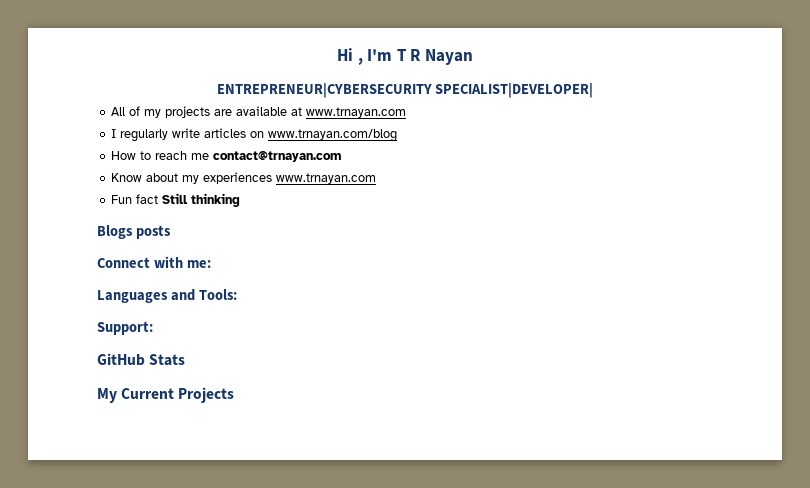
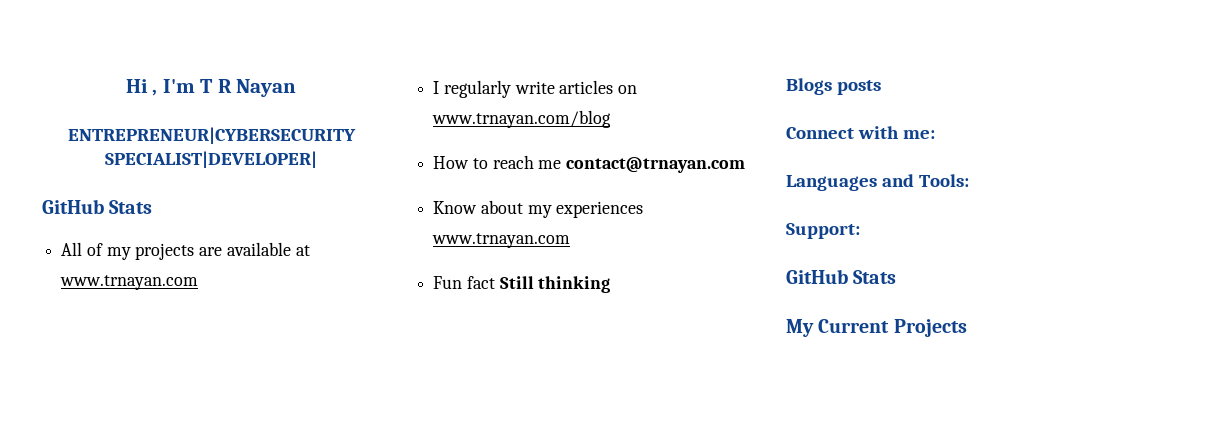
  ENTREPRENEUR|CYBERSECURITY SPECIALIST|DEVELOPER|
+ GitHub Stats

